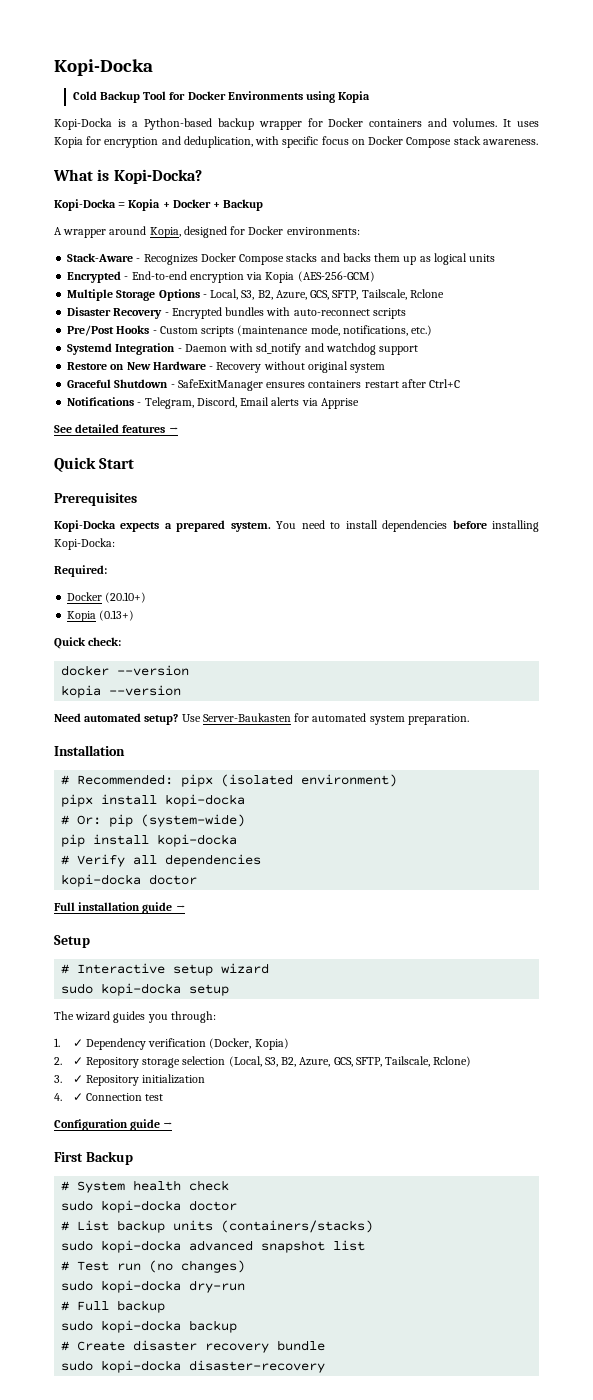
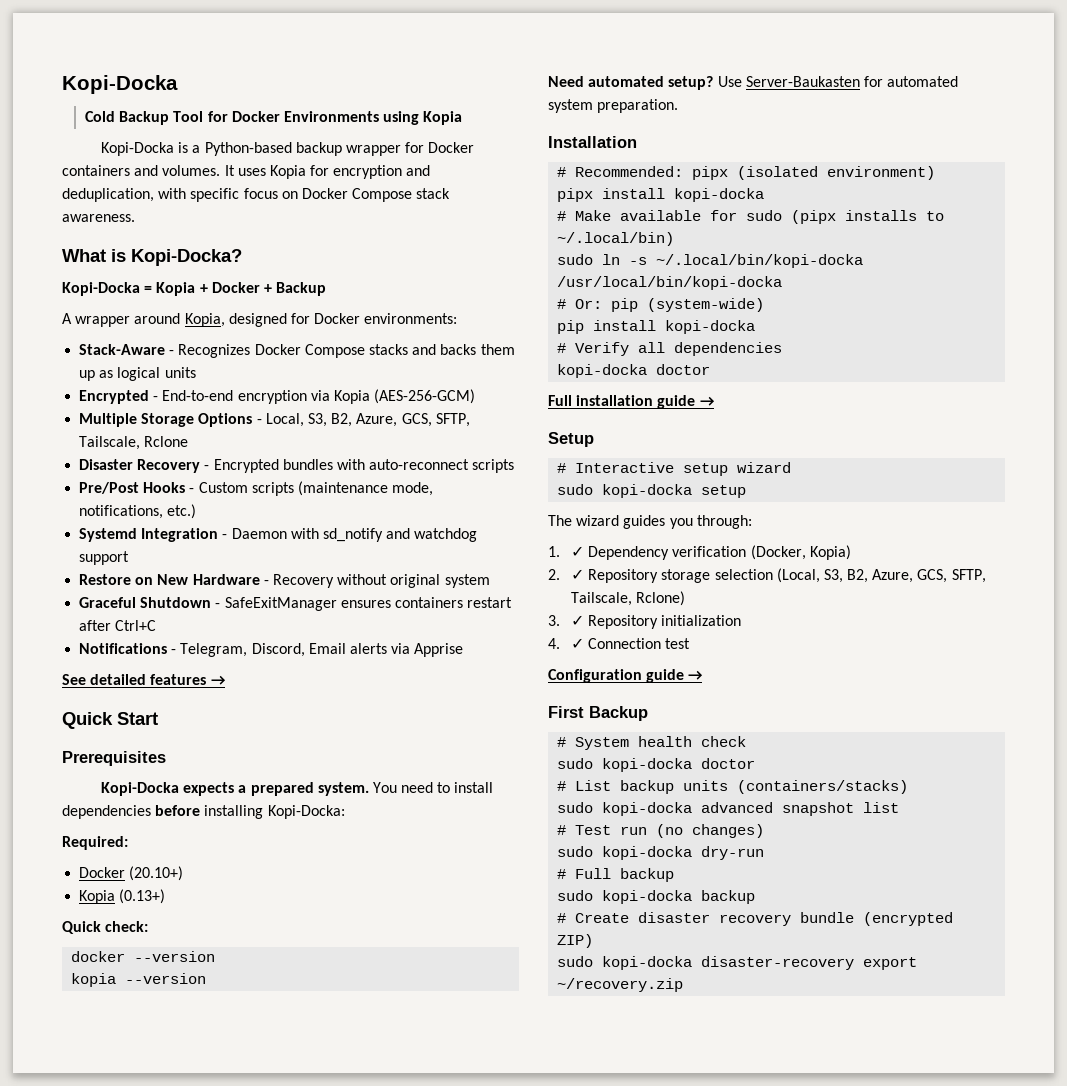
+ # Make available for sudo (pipx installs to ~/.local/bin)
+ sudo ln -s ~/.local/bin/kopi-docka /usr/local/bin/kopi-docka
- # Create disaster recovery bundle
+ # Create disaster recovery bundle (encrypted ZIP)
- sudo kopi-docka disaster-recovery
+ sudo kopi-docka disaster-recovery export ~/recovery.zip

